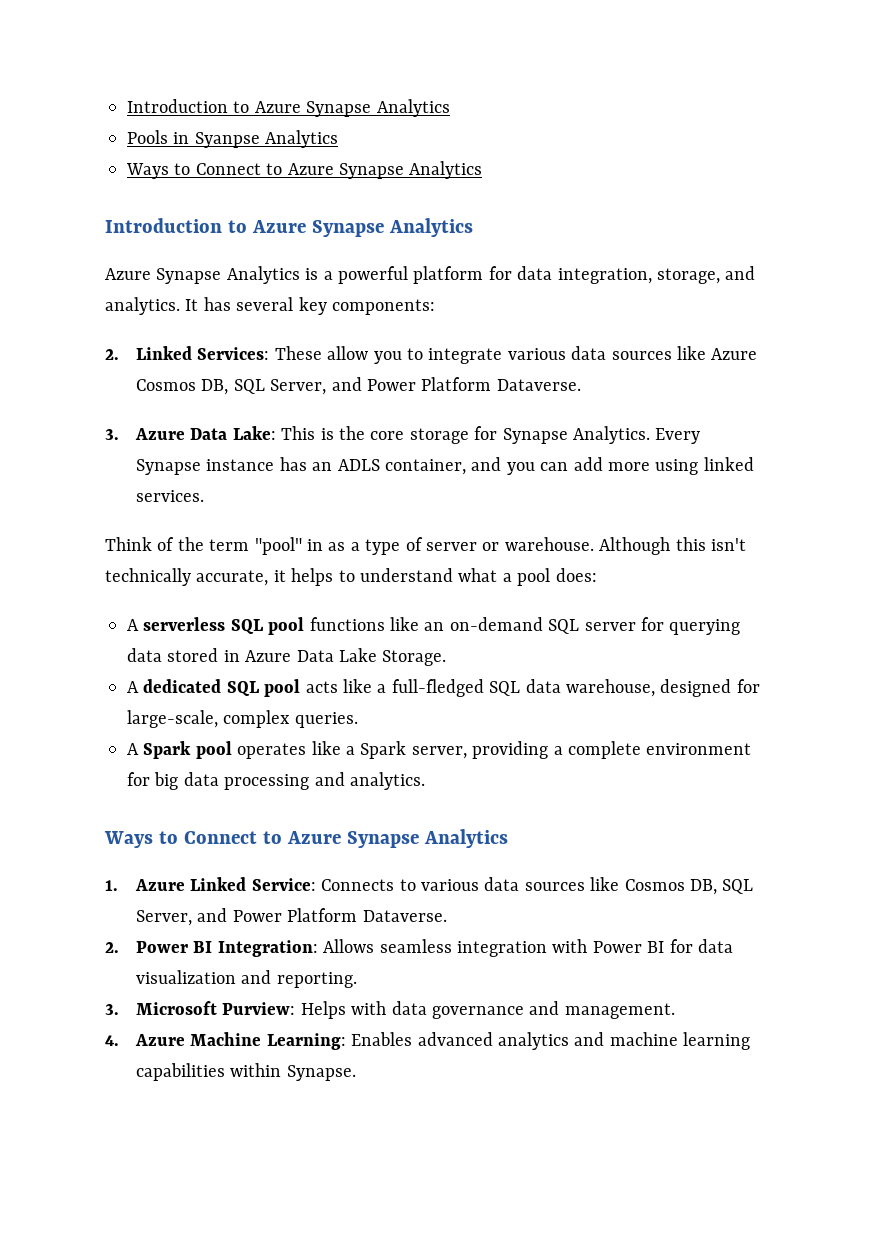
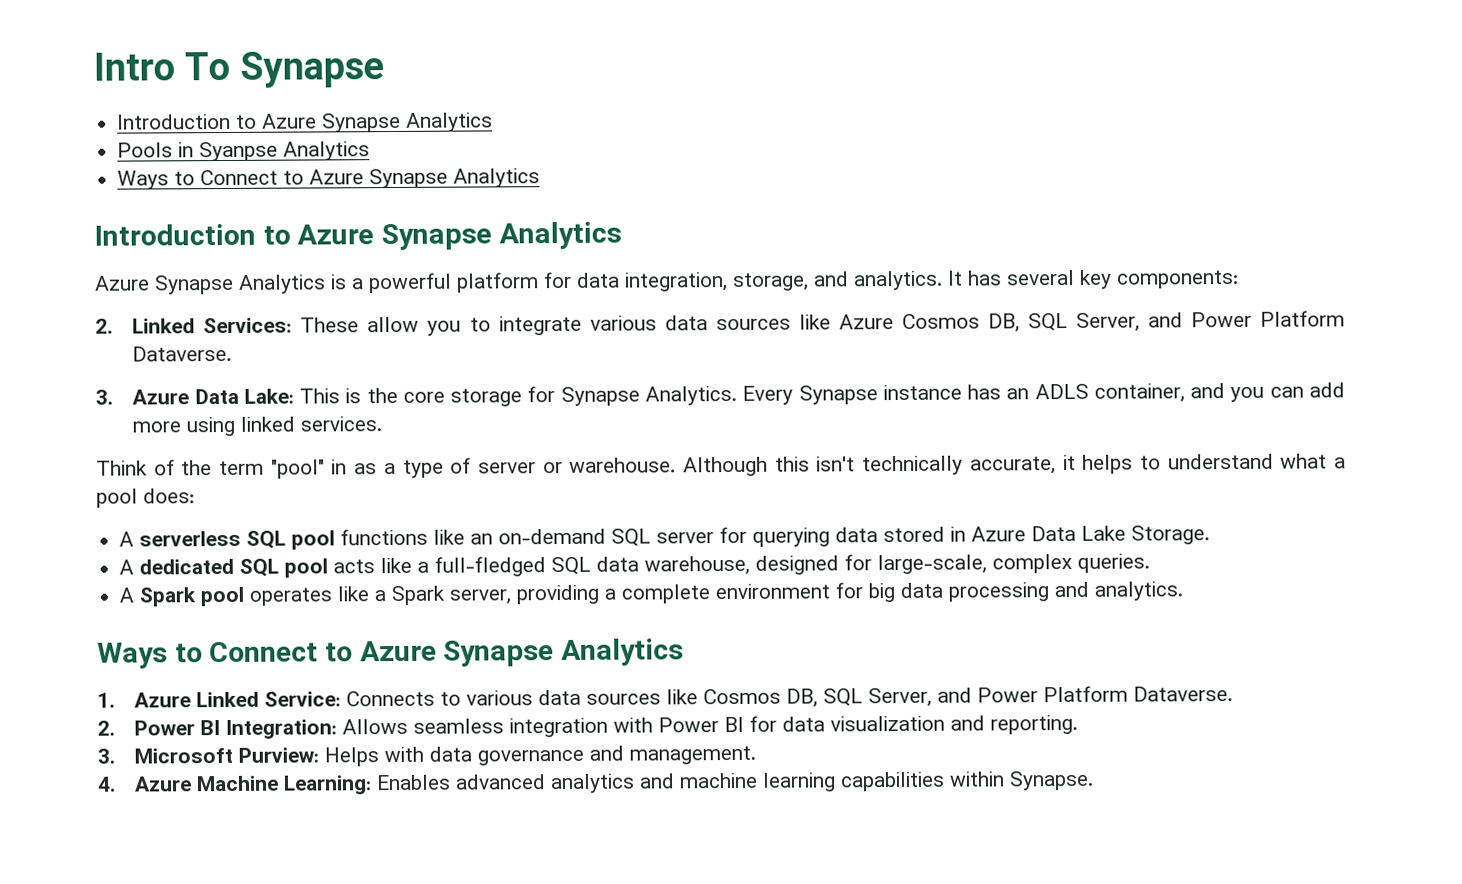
+ Intro To Synapse

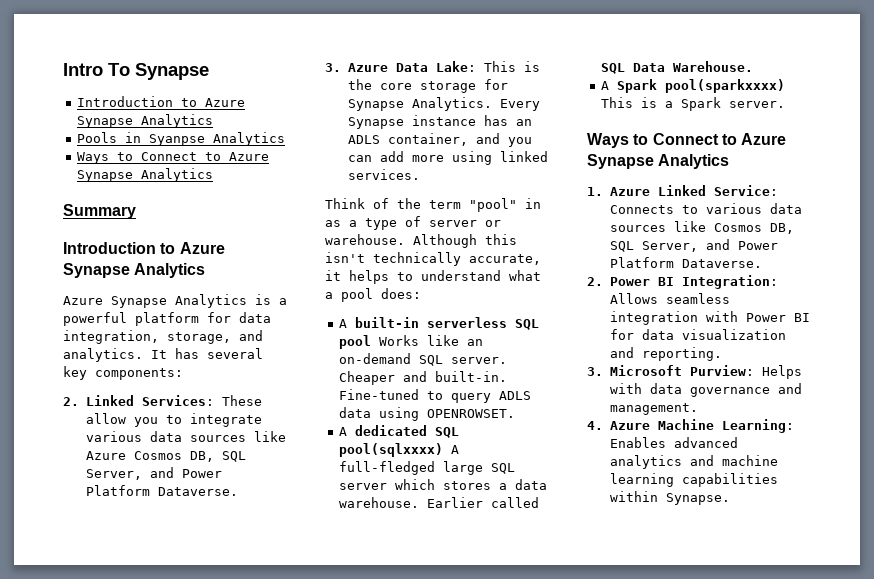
+ Summary
- A serverless SQL pool functions like an on-demand SQL server for querying data stored in Azure Data Lake Storage.
- A dedicated SQL pool acts like a full-fledged SQL data warehouse, designed for large-scale, complex queries.
- A Spark pool operates like a Spark server, providing a complete environment for big data processing and analytics.
+ A built-in serverless SQL pool Works like an on-demand SQL server. Cheaper and built-in. Fine-tuned to query ADLS data using OPENROWSET.
+ A dedicated SQL pool(sqlxxxx) A full-fledged large SQL server which stores a data warehouse. Earlier called SQL Data Warehouse.
+ A Spark pool(sparkxxxx) This is a Spark server.

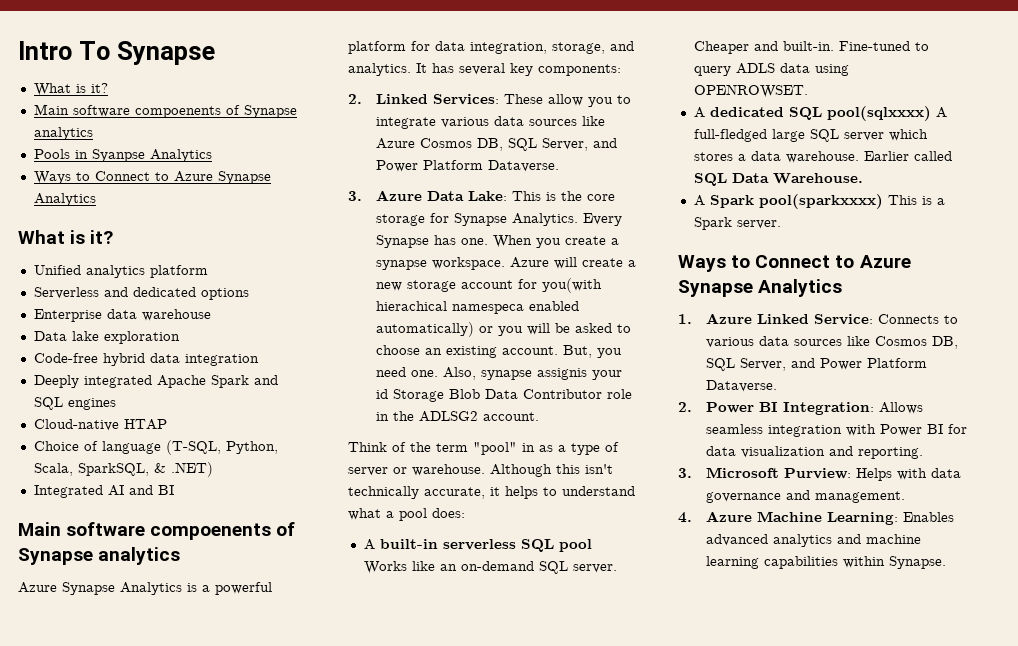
  Intro To Synapse
- Introduction to Azure Synapse Analytics
+ What is it?
+ Main software compoenents of Synapse analytics
  Pools in Syanpse Analytics
  Ways to Connect to Azure Synapse Analytics
- Summary
- Introduction to Azure Synapse Analytics
+ What is it?
+ Unified analytics platform
+ Serverless and dedicated options
+ Enterprise data warehouse
+ Data lake exploration
+ Code-free hybrid data integration
+ Deeply integrated Apache Spark and SQL engines
+ Cloud-native HTAP
+ Choice of language (T-SQL, Python, Scala, SparkSQL, & .NET)
+ Integrated AI and BI
+ Main software compoenents of Synapse analytics
- Every Synapse instance has an ADLS container, and you can add more using linked services.
+ Every Synapse has one. When you create a synapse workspace. Azure will create a new storage account for you(with hierachical namespeca enabled automatically) or you will be asked to choose an existing account. But, you need one. Also, synapse assignis your id Storage Blob Data Contributor role in the ADLSG2 account.

